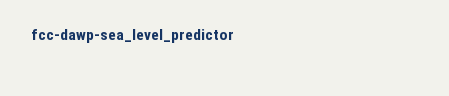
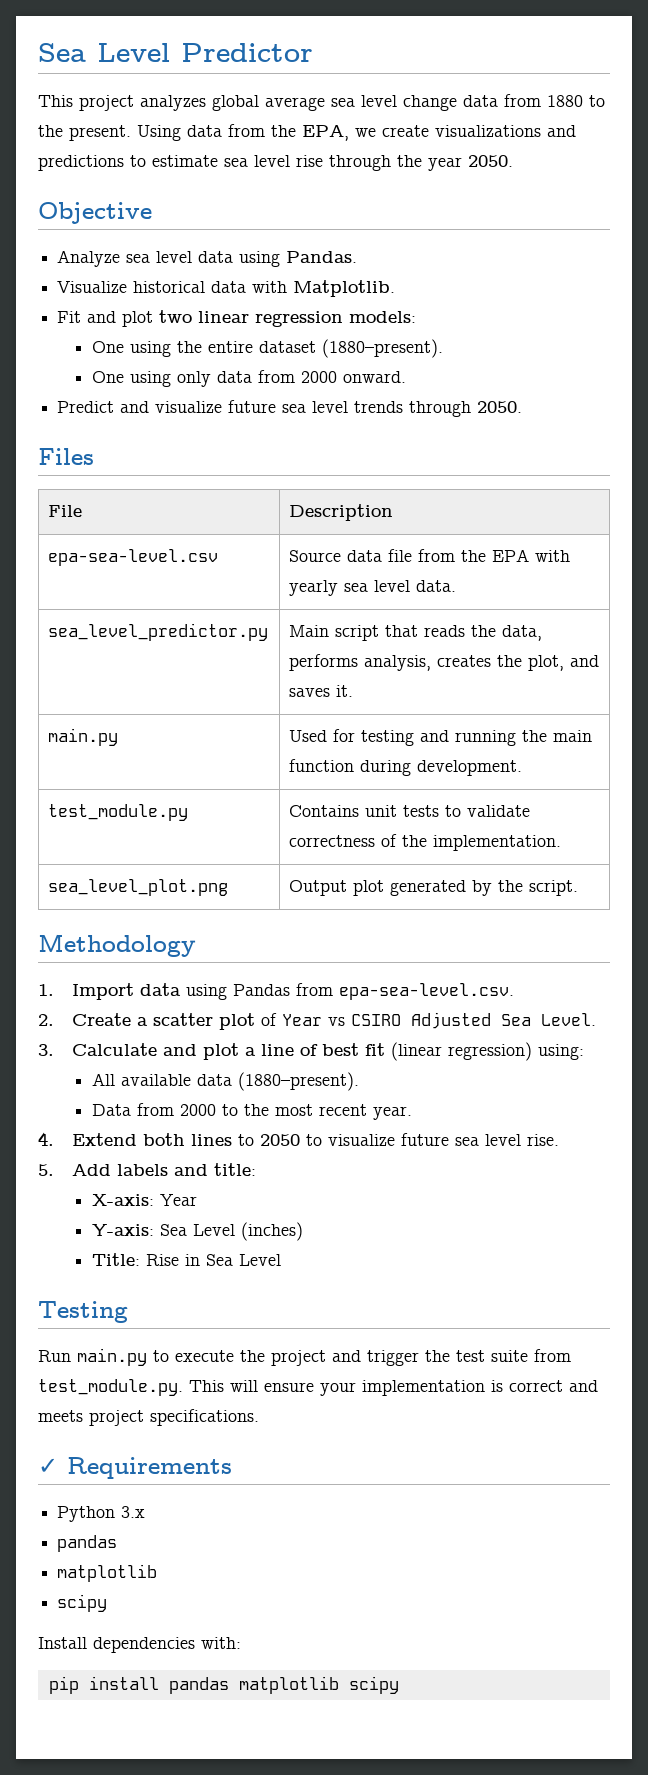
- fcc-dawp-sea_level_predictor
+ Sea Level Predictor
+ This project analyzes global average sea level change data from 1880 to the present. Using data from the EPA, we create visualizations and predictions to estimate sea level rise through the year 2050.
+ Objective
+ Analyze sea level data using Pandas.
+ Visualize historical data with Matplotlib.
+ Fit and plot two linear regression models:
+ One using the entire dataset (1880–present).
+ One using only data from 2000 onward.
+ Predict and visualize future sea level trends through 2050.
+ Files
+ File | Description
+ epa-sea-level.csv | Source data file from the EPA with yearly sea level data.
+ sea_level_predictor.py | Main script that reads the data, performs analysis, creates the plot, and saves it.
+ main.py | Used for testing and running the main function during development.
+ test_module.py | Contains unit tests to validate correctness of the implementation.
+ sea_level_plot.png | Output plot generated by the script.
+ Methodology
+ 1. Import data using Pandas from epa-sea-level.csv.
+ 2. Create a scatter plot of Year vs CSIRO Adjusted Sea Level.
+ 3. Calculate and plot a line of best fit (linear regression) using:
+ All available data (1880–present).
+ Data from 2000 to the most recent year.
+ 4. Extend both lines to 2050 to visualize future sea level rise.
+ 5. Add labels and title:
+ X-axis: Year
+ Y-axis: Sea Level (inches)
+ Title: Rise in Sea Level
+ Testing
+ Run main.py to execute the project and trigger the test suite from test_module.py. This will ensure your implementation is correct and meets project specifications.
+ ✓ Requirements
+ Python 3.x
+ pandas
+ matplotlib
+ scipy
+ Install dependencies with:
+ pip install pandas matplotlib scipy

